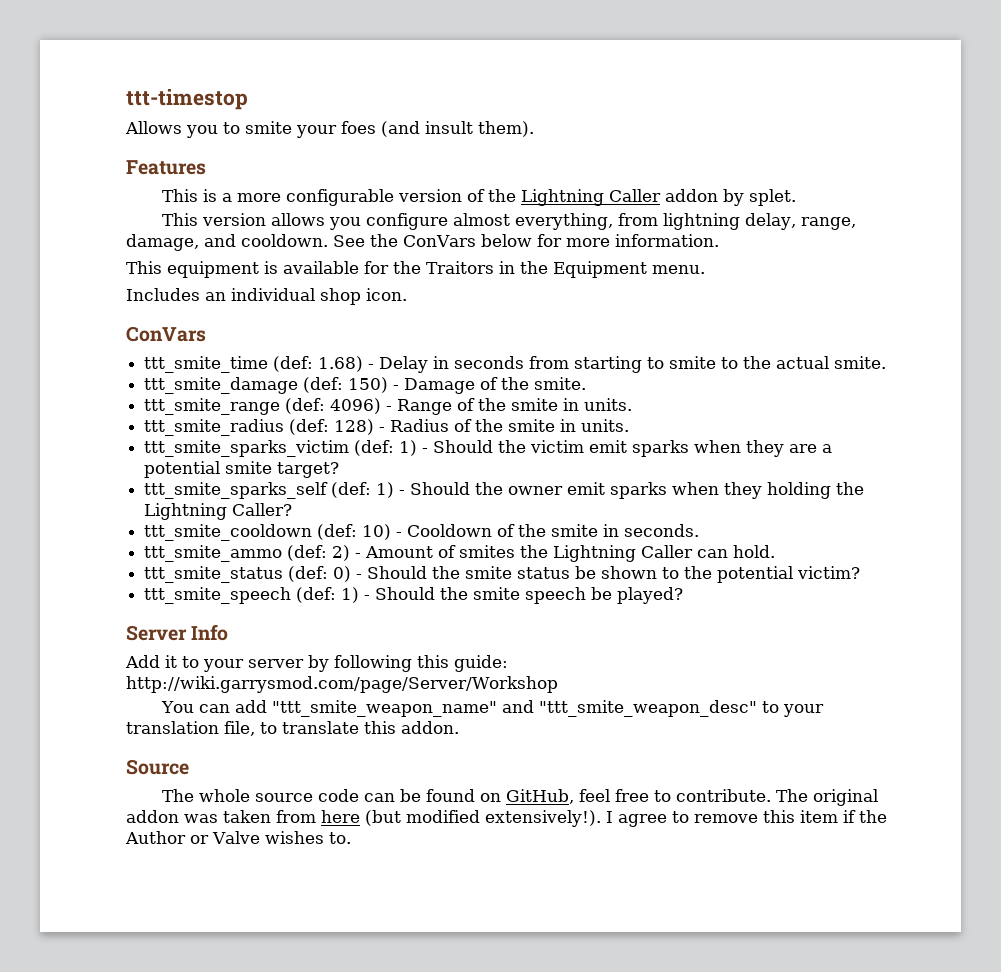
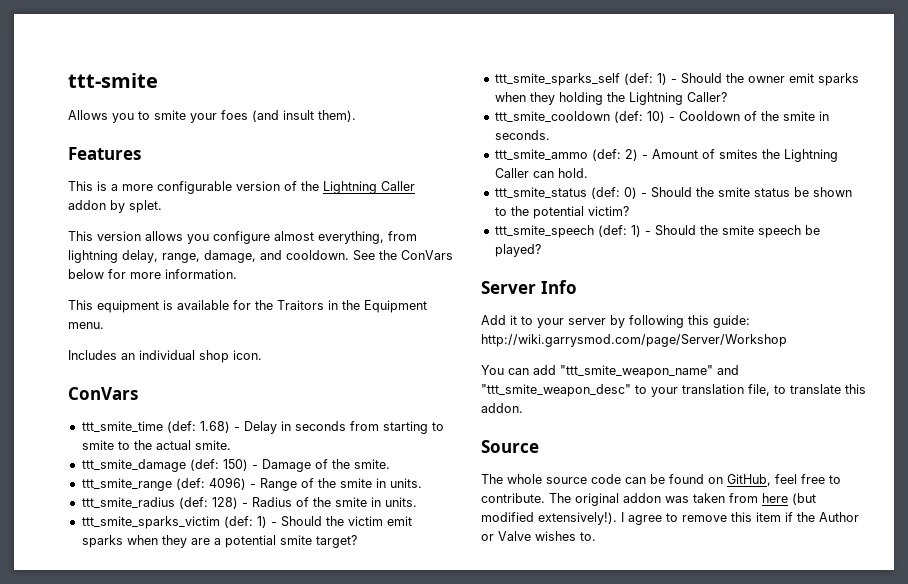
- ttt-timestop
+ ttt-smite

